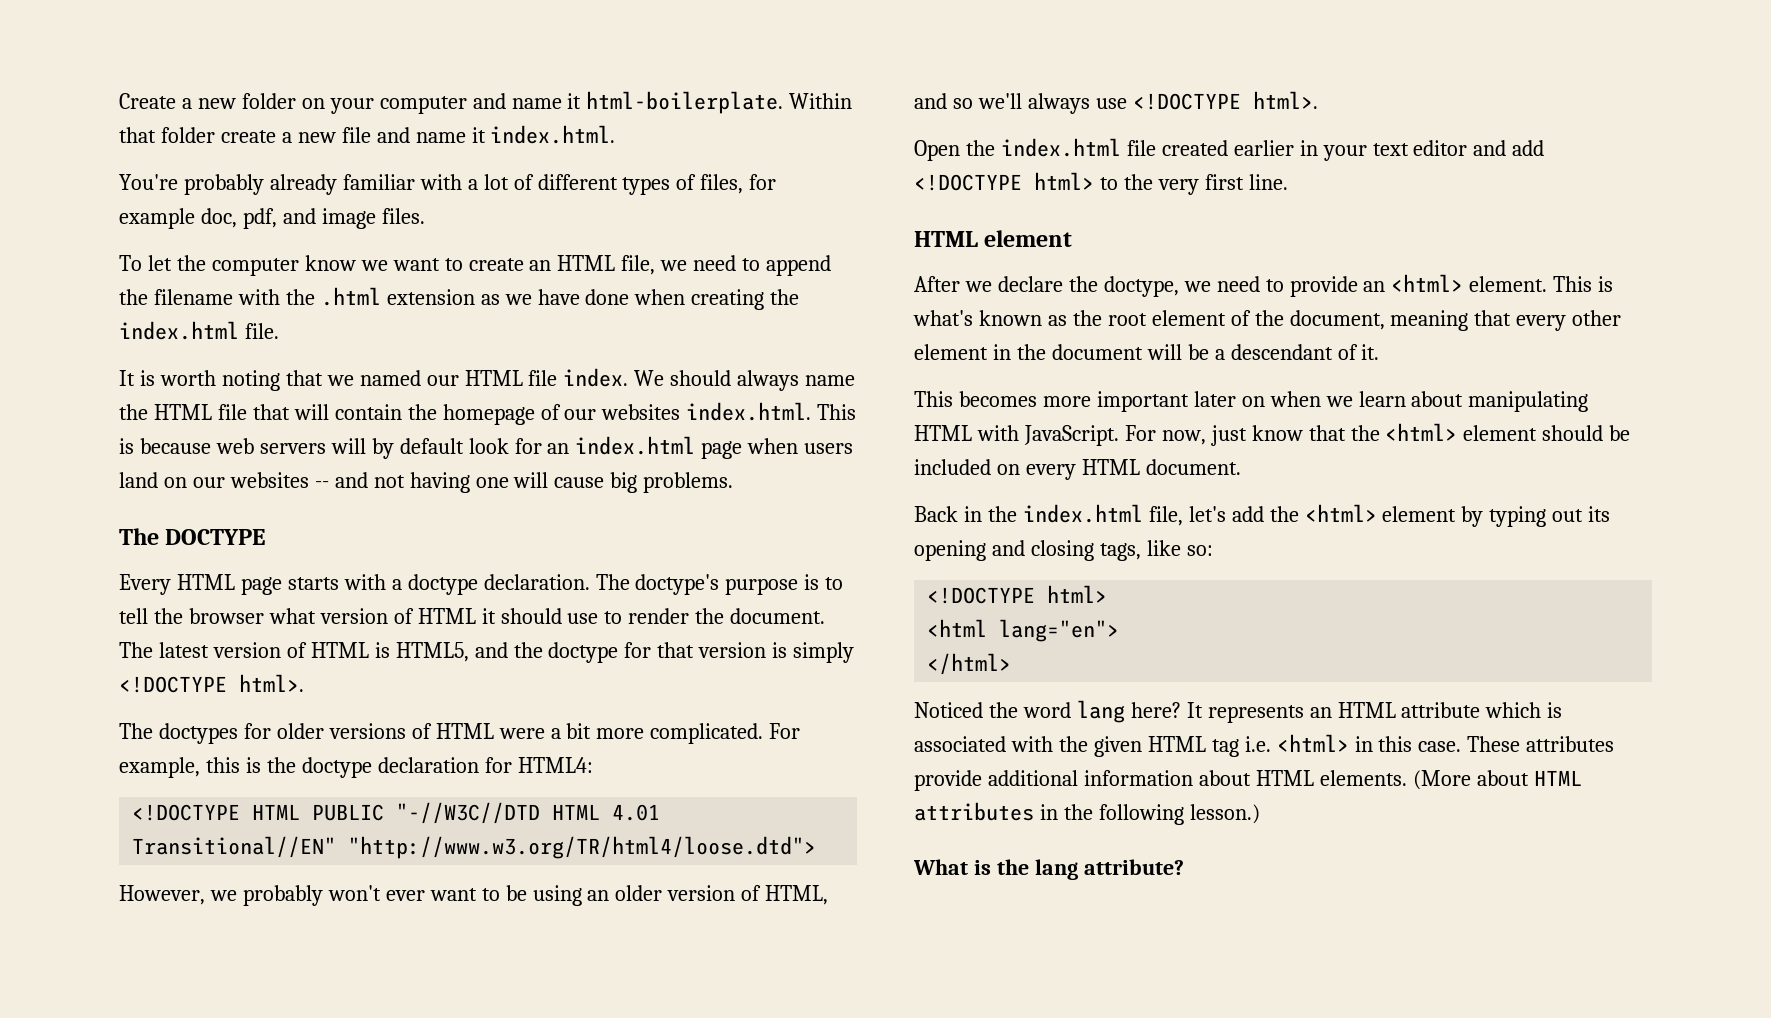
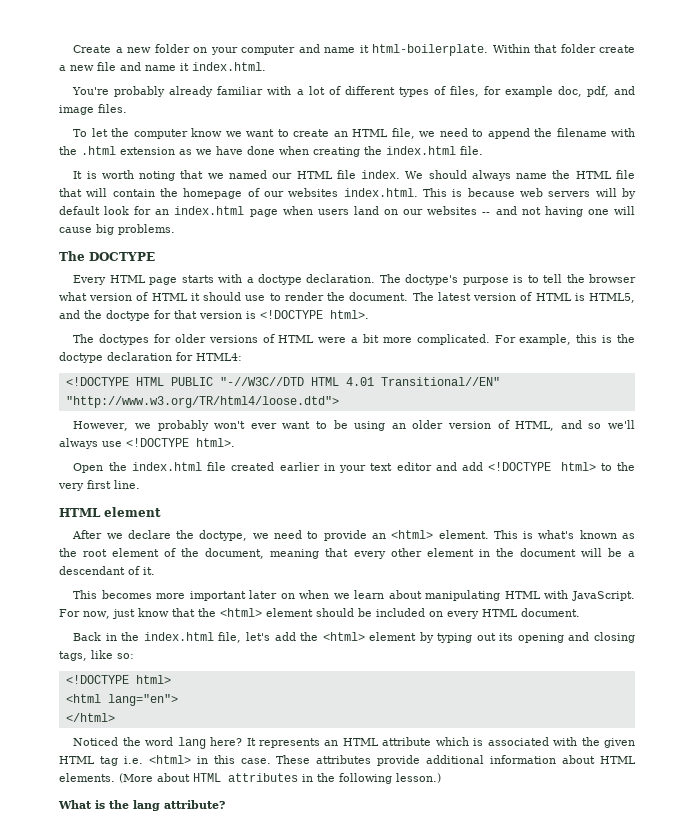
- The latest version of HTML is HTML5, and the doctype for that version is simply <!DOCTYPE html>.
+ The latest version of HTML is HTML5, and the doctype for that version is <!DOCTYPE html>.

